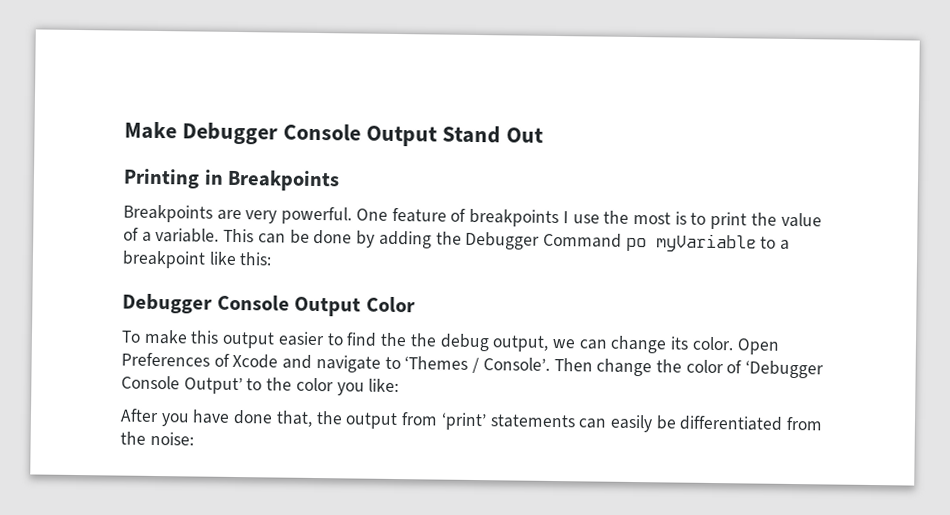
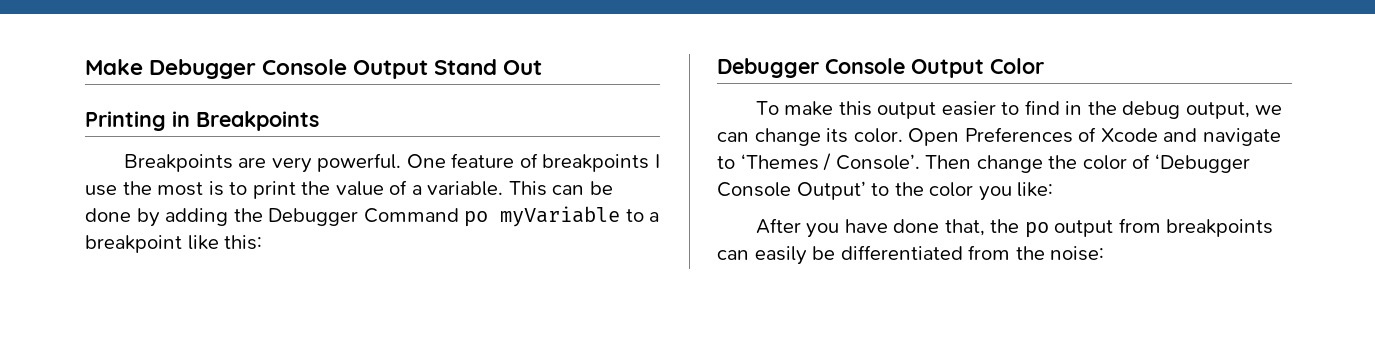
- To make this output easier to find the the debug output, we can change its color.
+ To make this output easier to find in the debug output, we can change its color.
- After you have done that, the output from ‘print’ statements can easily be differentiated from the noise:
+ After you have done that, the po output from breakpoints can easily be differentiated from the noise:

